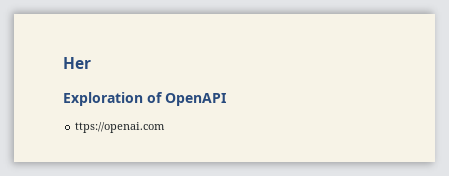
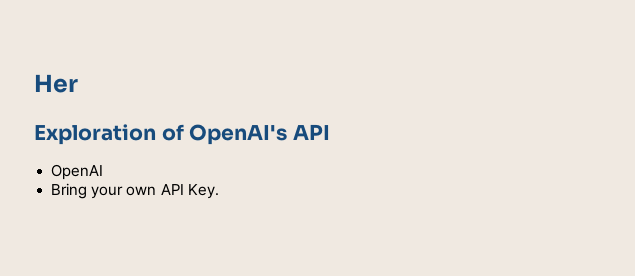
- Exploration of OpenAPI
- ttps://openai.com
+ Exploration of OpenAI's API
+ OpenAI
+ Bring your own API Key.

